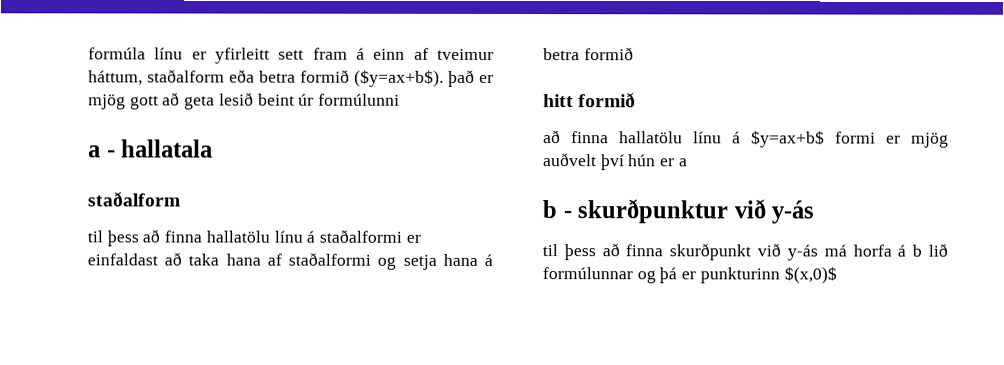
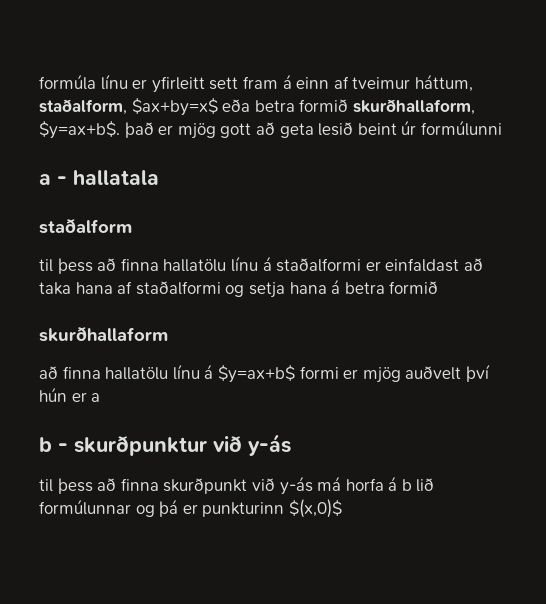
- formúla línu er yfirleitt sett fram á einn af tveimur háttum, staðalform eða betra formið ($y=ax+b$). það er mjög gott að geta lesið beint úr formúlunni
+ formúla línu er yfirleitt sett fram á einn af tveimur háttum, staðalform, $ax+by=x$ eða betra formið skurðhallaform, $y=ax+b$. það er mjög gott að geta lesið beint úr formúlunni
- hitt formið
+ skurðhallaform

